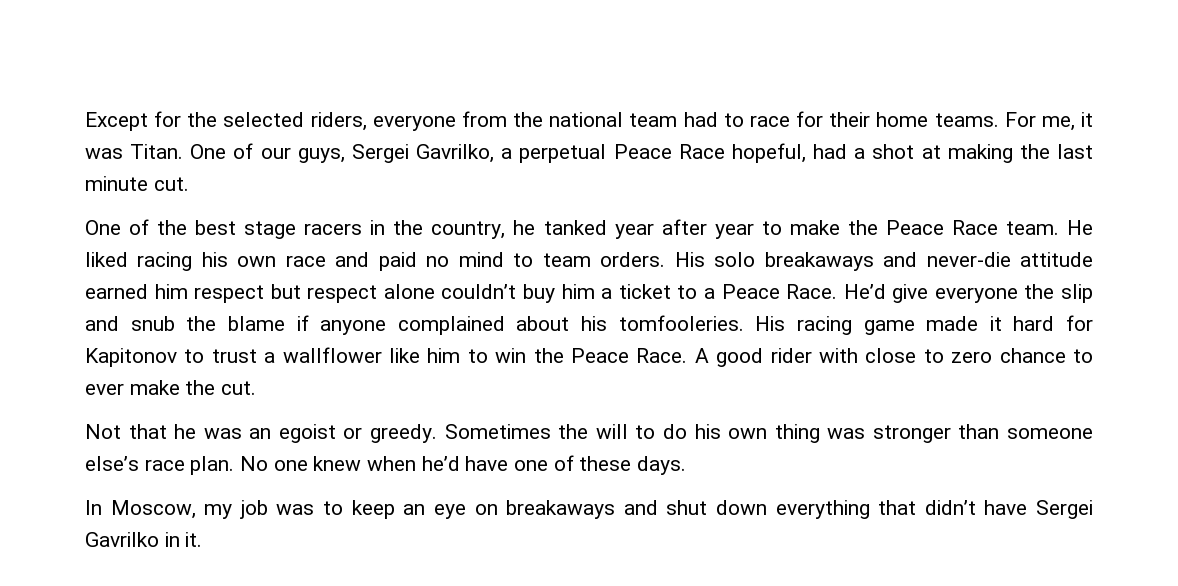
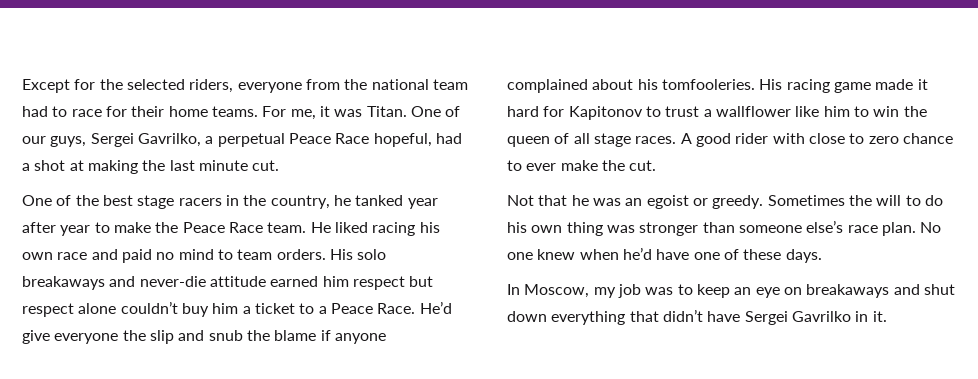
- His racing game made it hard for Kapitonov to trust a wallflower like him to win the Peace Race.
+ His racing game made it hard for Kapitonov to trust a wallflower like him to win the queen of all stage races.

